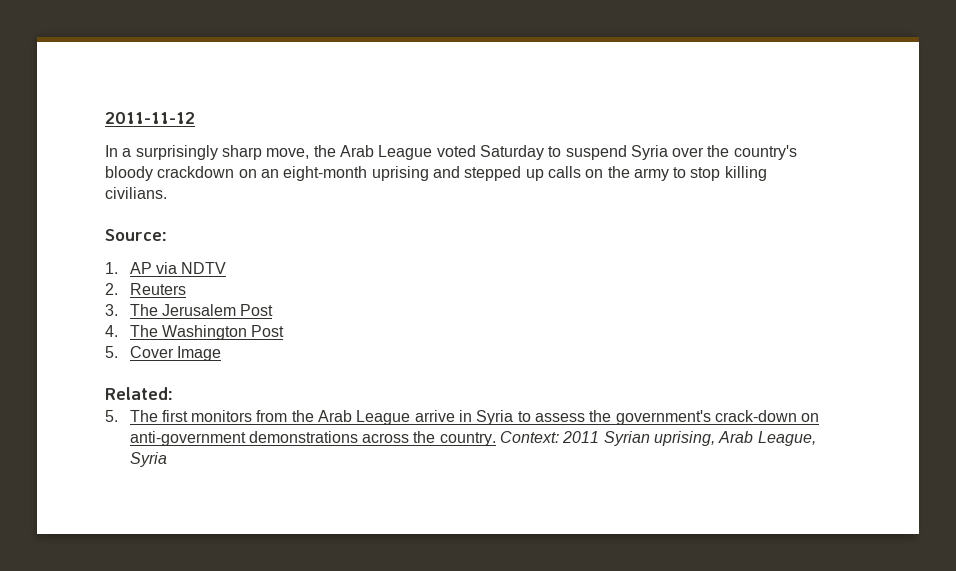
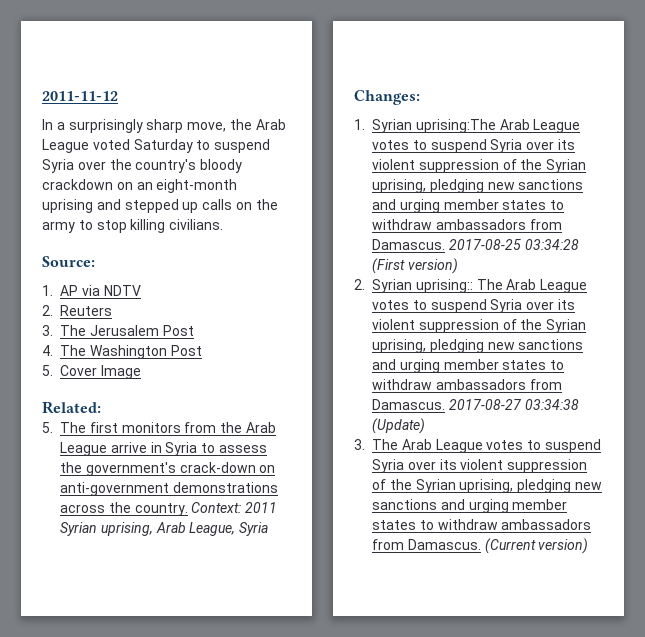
+ Changes:
+ 1. Syrian uprising:The Arab League votes to suspend Syria over its violent suppression of the Syrian uprising, pledging new sanctions and urging member states to withdraw ambassadors from Damascus. 2017-08-25 03:34:28 (First version)
+ 2. Syrian uprising:: The Arab League votes to suspend Syria over its violent suppression of the Syrian uprising, pledging new sanctions and urging member states to withdraw ambassadors from Damascus. 2017-08-27 03:34:38 (Update)
+ 3. The Arab League votes to suspend Syria over its violent suppression of the Syrian uprising, pledging new sanctions and urging member states to withdraw ambassadors from Damascus. (Current version)

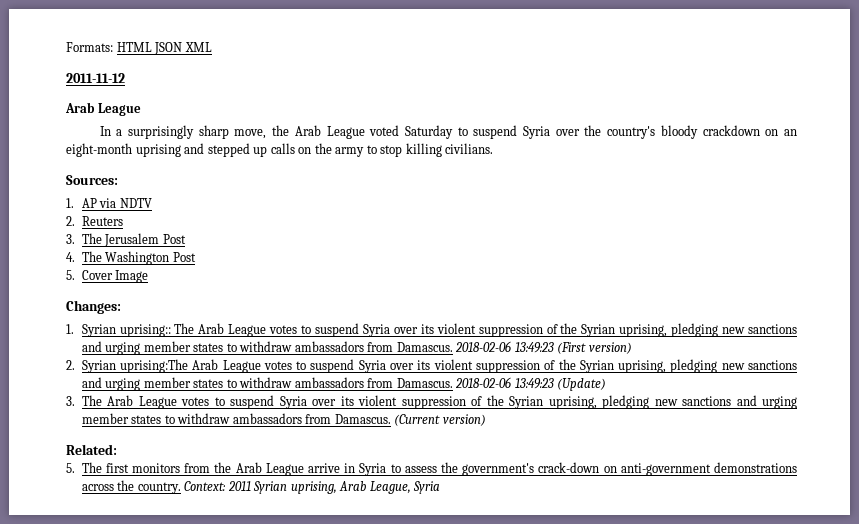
+ Formats: HTML JSON XML
  2011-11-12
+ Arab League
- Source:
+ Sources:
+ Changes:
+ 1. Syrian uprising:: The Arab League votes to suspend Syria over its violent suppression of the Syrian uprising, pledging new sanctions and urging member states to withdraw ambassadors from Damascus. 2018-02-06 13:49:23 (First version)
+ 2. Syrian uprising:The Arab League votes to suspend Syria over its violent suppression of the Syrian uprising, pledging new sanctions and urging member states to withdraw ambassadors from Damascus. 2018-02-06 13:49:23 (Update)
+ 3. The Arab League votes to suspend Syria over its violent suppression of the Syrian uprising, pledging new sanctions and urging member states to withdraw ambassadors from Damascus. (Current version)
- Changes:
- 1. Syrian uprising:The Arab League votes to suspend Syria over its violent suppression of the Syrian uprising, pledging new sanctions and urging member states to withdraw ambassadors from Damascus. 2017-08-25 03:34:28 (First version)
- 2. Syrian uprising:: The Arab League votes to suspend Syria over its violent suppression of the Syrian uprising, pledging new sanctions and urging member states to withdraw ambassadors from Damascus. 2017-08-27 03:34:38 (Update)
- 3. The Arab League votes to suspend Syria over its violent suppression of the Syrian uprising, pledging new sanctions and urging member states to withdraw ambassadors from Damascus. (Current version)

